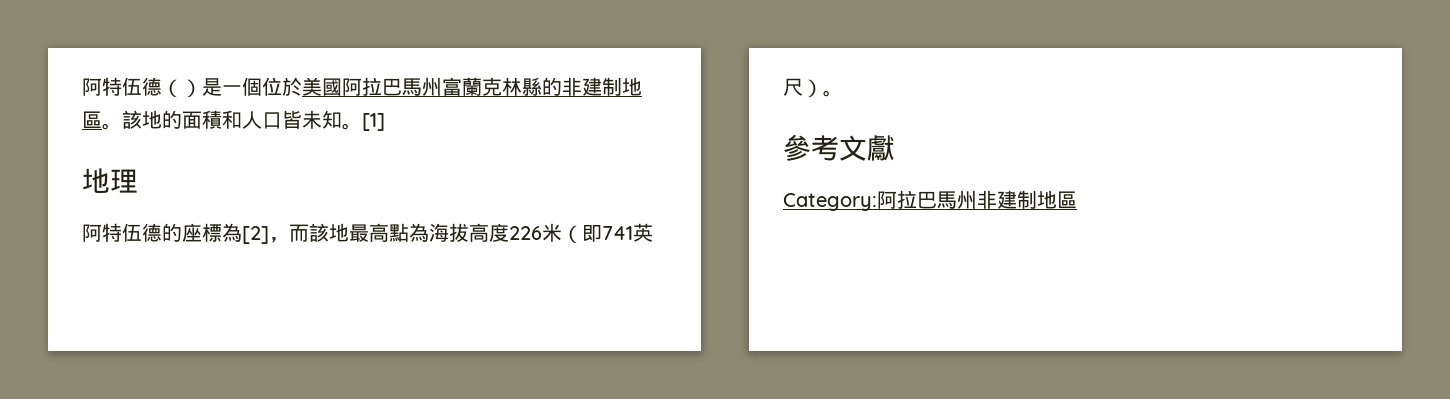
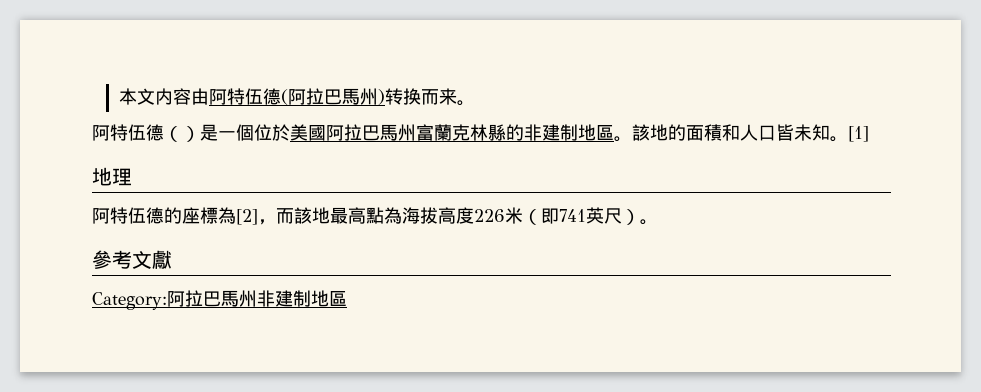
+ 本文内容由阿特伍德(阿拉巴馬州)转换而来。

